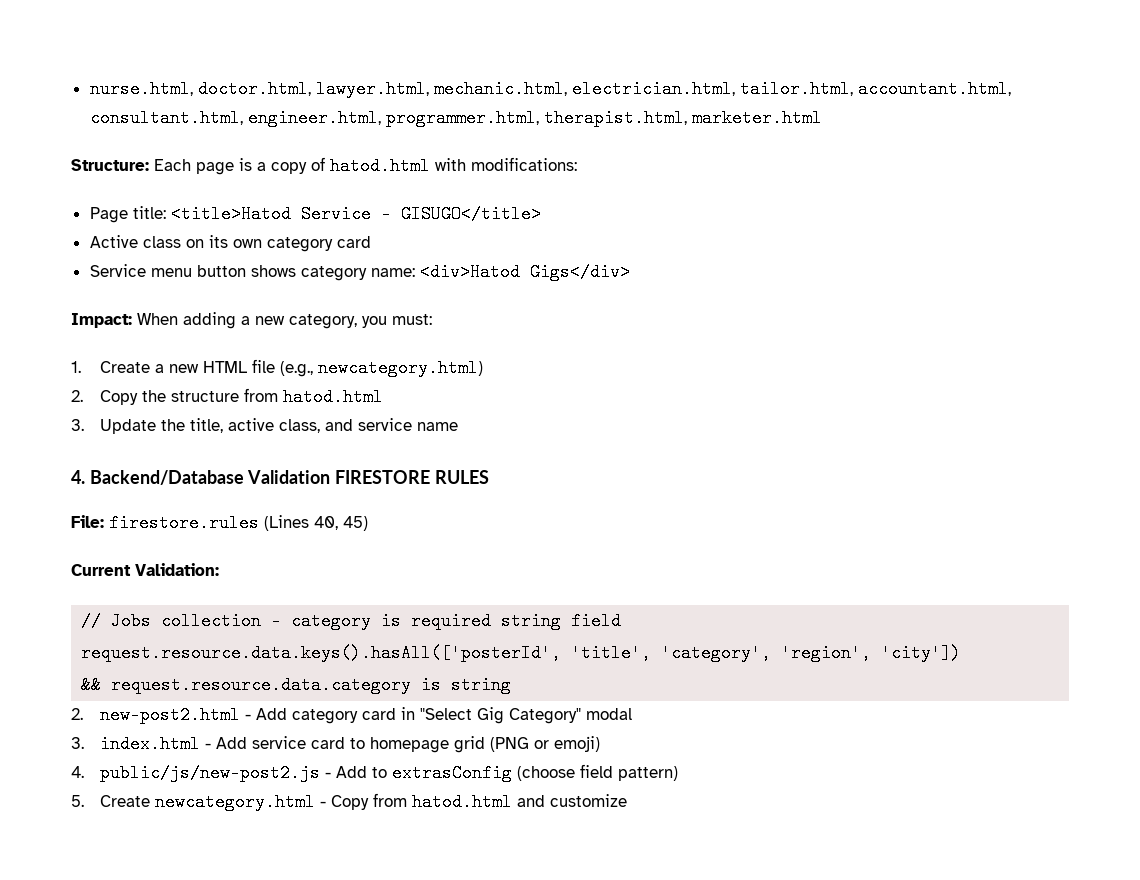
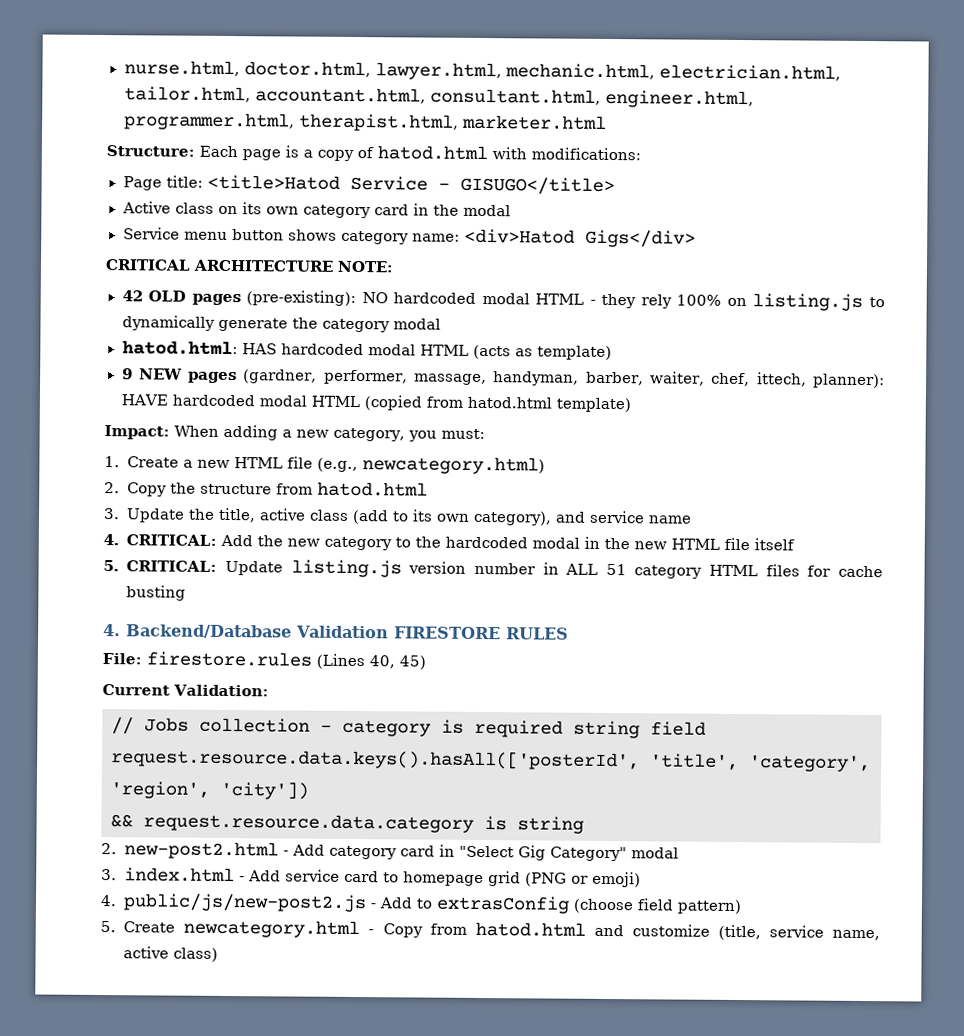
- Active class on its own category card
+ Active class on its own category card in the modal
+ CRITICAL ARCHITECTURE NOTE:
+ 42 OLD pages (pre-existing): NO hardcoded modal HTML - they rely 100% on listing.js to dynamically generate the category modal
+ hatod.html: HAS hardcoded modal HTML (acts as template)
+ 9 NEW pages (gardner, performer, massage, handyman, barber, waiter, chef, ittech, planner): HAVE hardcoded modal HTML (copied from hatod.html template)
- 3. Update the title, active class, and service name
+ 3. Update the title, active class (add to its own category), and service name
+ 4. CRITICAL: Add the new category to the hardcoded modal in the new HTML file itself
+ 5. CRITICAL: Update listing.js version number in ALL 51 category HTML files for cache busting
- 5. Create newcategory.html - Copy from hatod.html and customize
+ 5. Create newcategory.html - Copy from hatod.html and customize (title, service name, active class)

